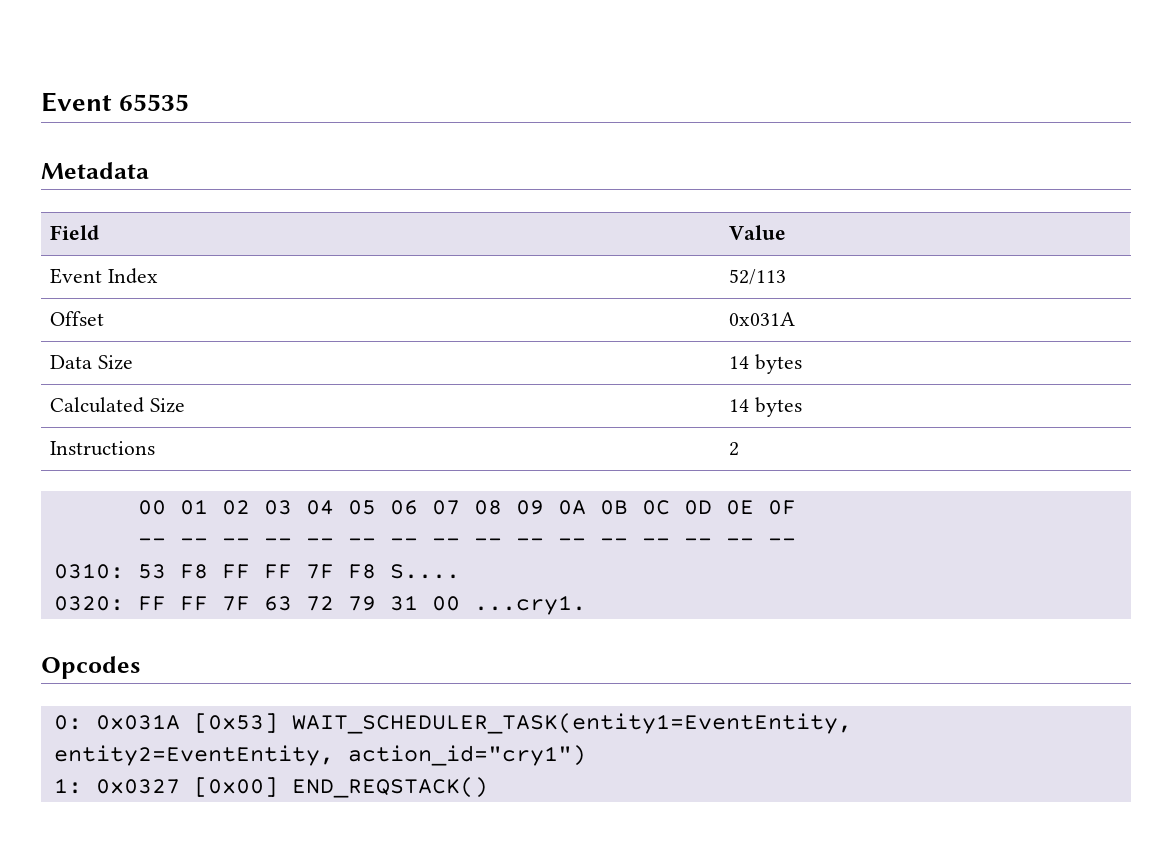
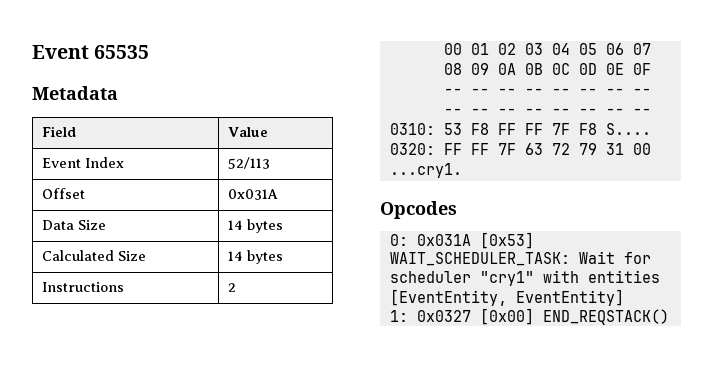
- 0: 0x031A [0x53] WAIT_SCHEDULER_TASK(entity1=EventEntity, entity2=EventEntity, action_id="cry1")
+ 0: 0x031A [0x53] WAIT_SCHEDULER_TASK: Wait for scheduler "cry1" with entities [EventEntity, EventEntity]

